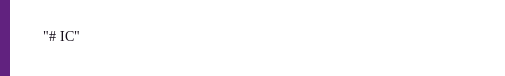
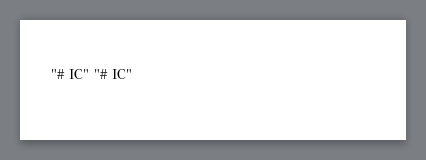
- "# IC"
+ "# IC" "# IC"

